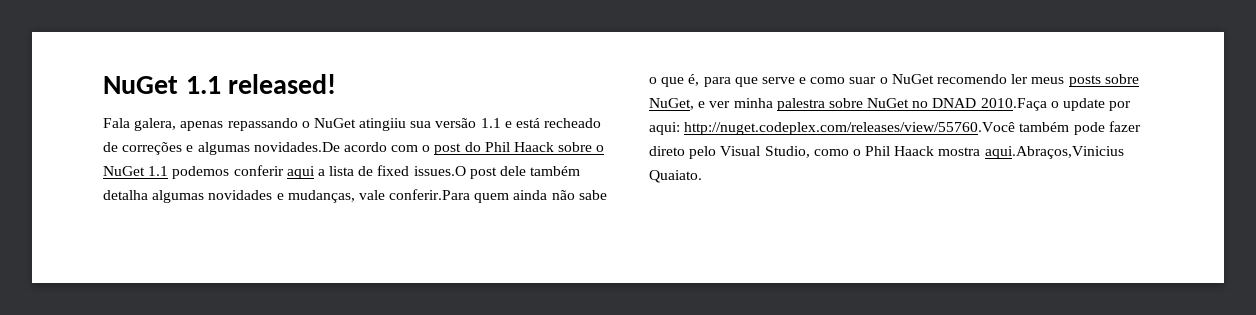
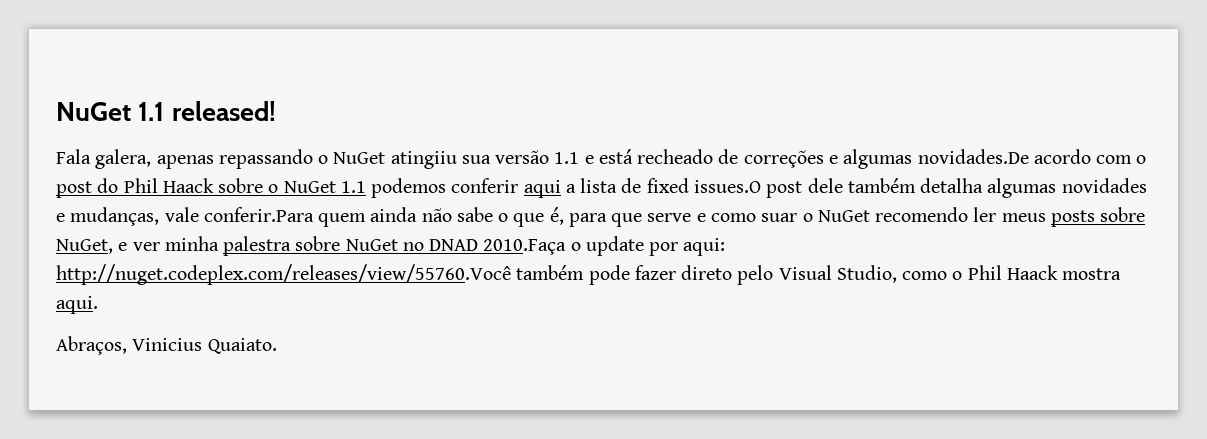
- http://nuget.codeplex.com/releases/view/55760.Você também pode fazer direto pelo Visual Studio, como o Phil Haack mostra aqui.Abraços,Vinicius Quaiato.
+ http://nuget.codeplex.com/releases/view/55760.Você também pode fazer direto pelo Visual Studio, como o Phil Haack mostra aqui.
+ Abraços, Vinicius Quaiato.

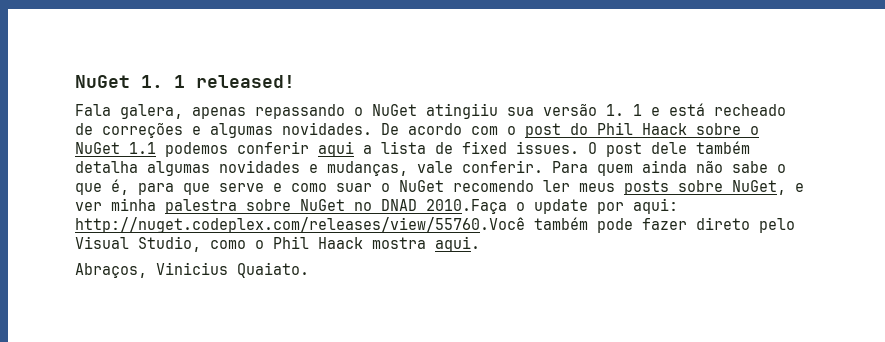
- NuGet 1.1 released!
+ NuGet 1. 1 released!
- Fala galera, apenas repassando o NuGet atingiiu sua versão 1.1 e está recheado de correções e algumas novidades.De acordo com o post do Phil Haack sobre o NuGet 1.1 podemos conferir aqui a lista de fixed issues.O post dele também detalha algumas novidades e mudanças, vale conferir.Para quem ainda não sabe o que é, para que serve e como suar o NuGet recomendo ler meus posts sobre NuGet, e ver minha palestra sobre NuGet no DNAD 2010.Faça o update por aqui:
+ Fala galera, apenas repassando o NuGet atingiiu sua versão 1. 1 e está recheado de correções e algumas novidades. De acordo com o post do Phil Haack sobre o NuGet 1.1 podemos conferir aqui a lista de fixed issues. O post dele também detalha algumas novidades e mudanças, vale conferir. Para quem ainda não sabe o que é, para que serve e como suar o NuGet recomendo ler meus posts sobre NuGet, e ver minha palestra sobre NuGet no DNAD 2010.Faça o update por aqui:

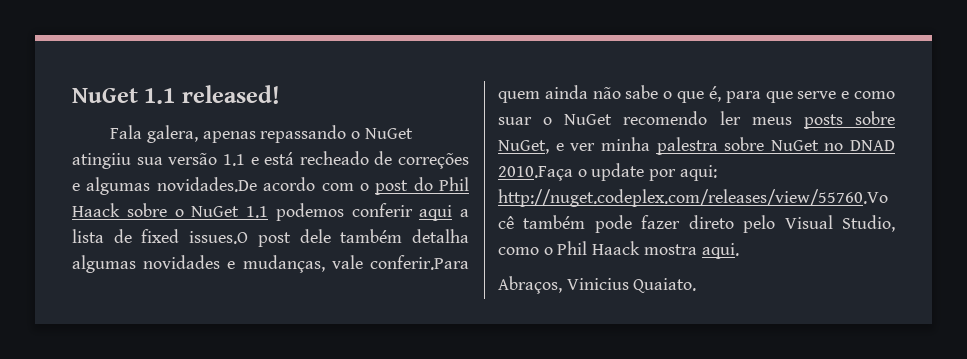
- NuGet 1. 1 released!
+ NuGet 1.1 released!
- Fala galera, apenas repassando o NuGet atingiiu sua versão 1. 1 e está recheado de correções e algumas novidades. De acordo com o post do Phil Haack sobre o NuGet 1.1 podemos conferir aqui a lista de fixed issues. O post dele também detalha algumas novidades e mudanças, vale conferir. Para quem ainda não sabe o que é, para que serve e como suar o NuGet recomendo ler meus posts sobre NuGet, e ver minha palestra sobre NuGet no DNAD 2010.Faça o update por aqui:
+ Fala galera, apenas repassando o NuGet atingiiu sua versão 1.1 e está recheado de correções e algumas novidades.De acordo com o post do Phil Haack sobre o NuGet 1.1 podemos conferir aqui a lista de fixed issues.O post dele também detalha algumas novidades e mudanças, vale conferir.Para quem ainda não sabe o que é, para que serve e como suar o NuGet recomendo ler meus posts sobre NuGet, e ver minha palestra sobre NuGet no DNAD 2010.Faça o update por aqui:

